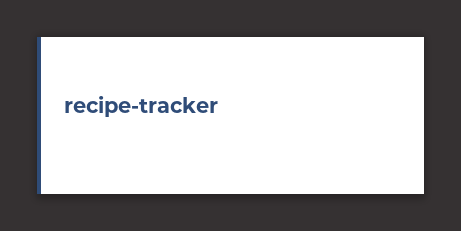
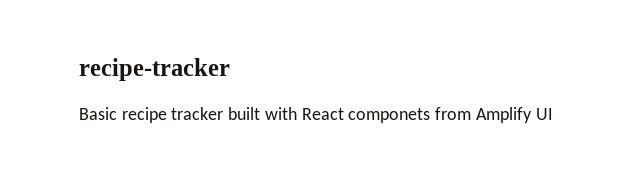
+ Basic recipe tracker built with React componets from Amplify UI

